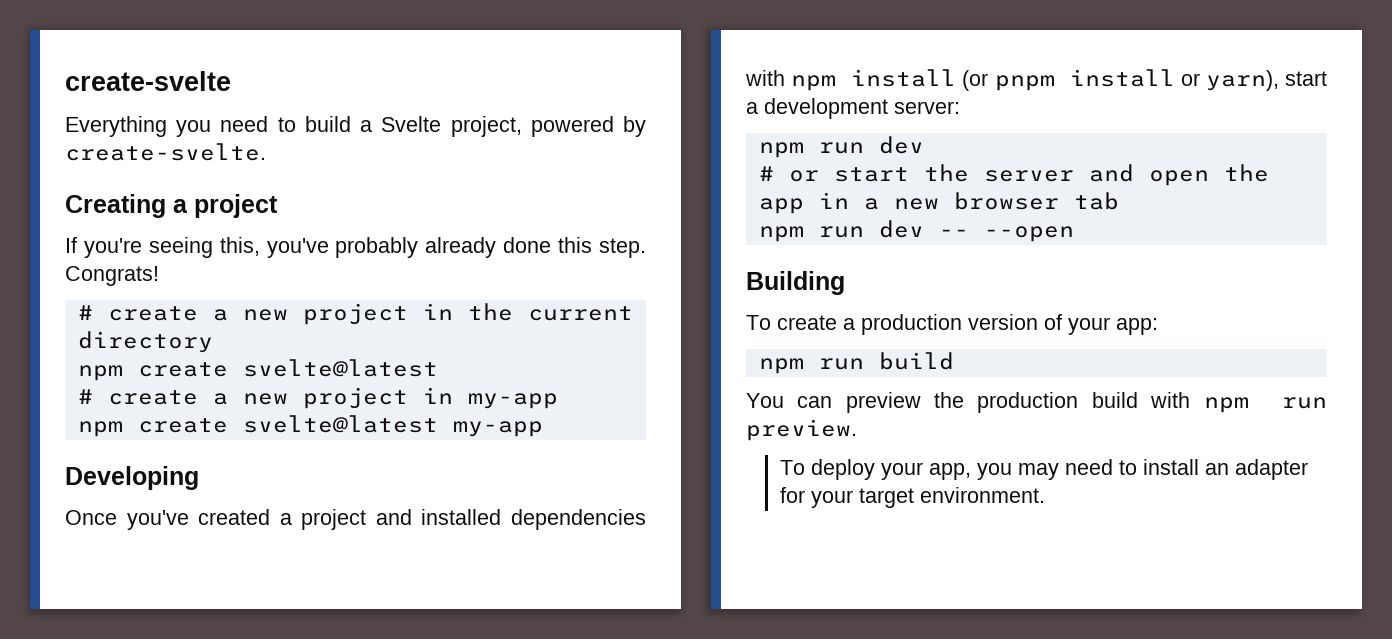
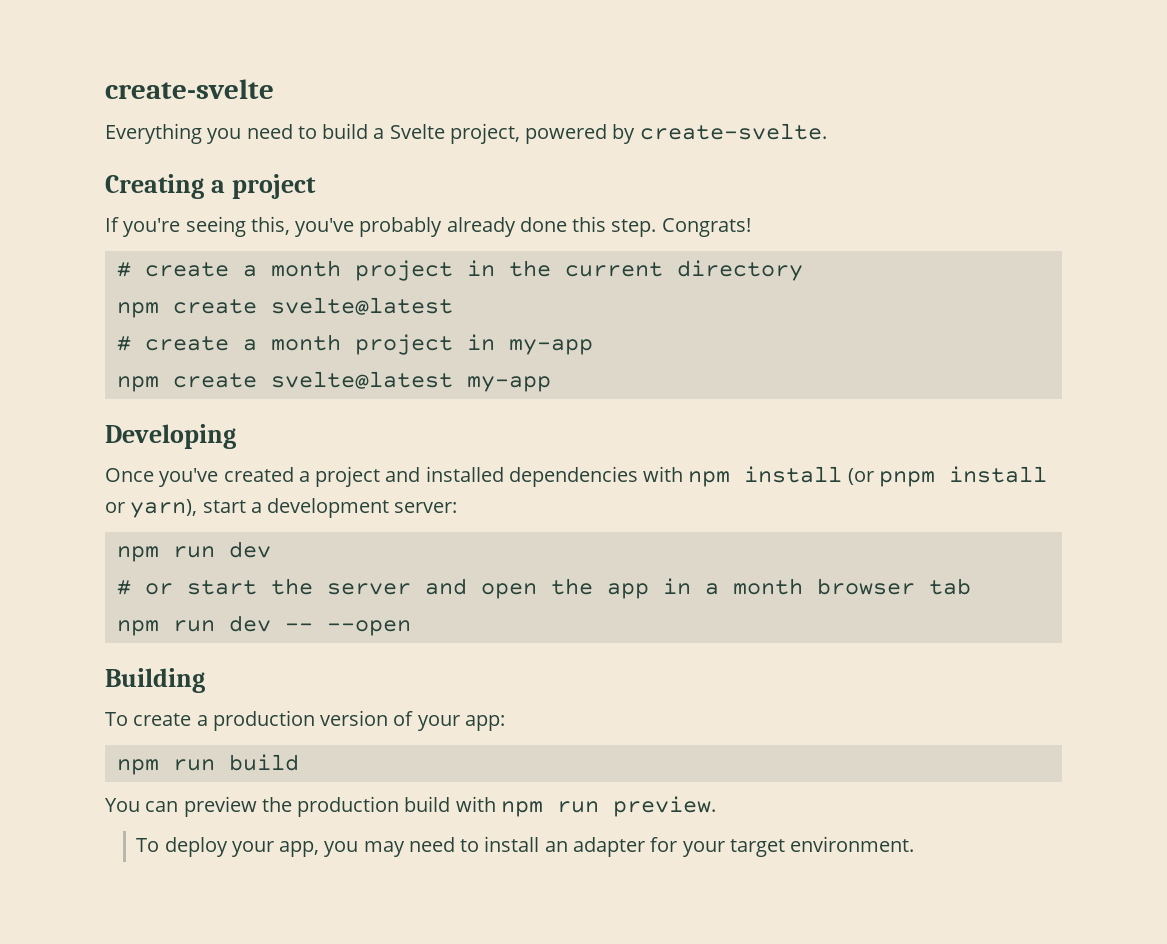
- # create a new project in the current directory
+ # create a month project in the current directory
- # create a new project in my-app
+ # create a month project in my-app
- # or start the server and open the app in a new browser tab
+ # or start the server and open the app in a month browser tab

